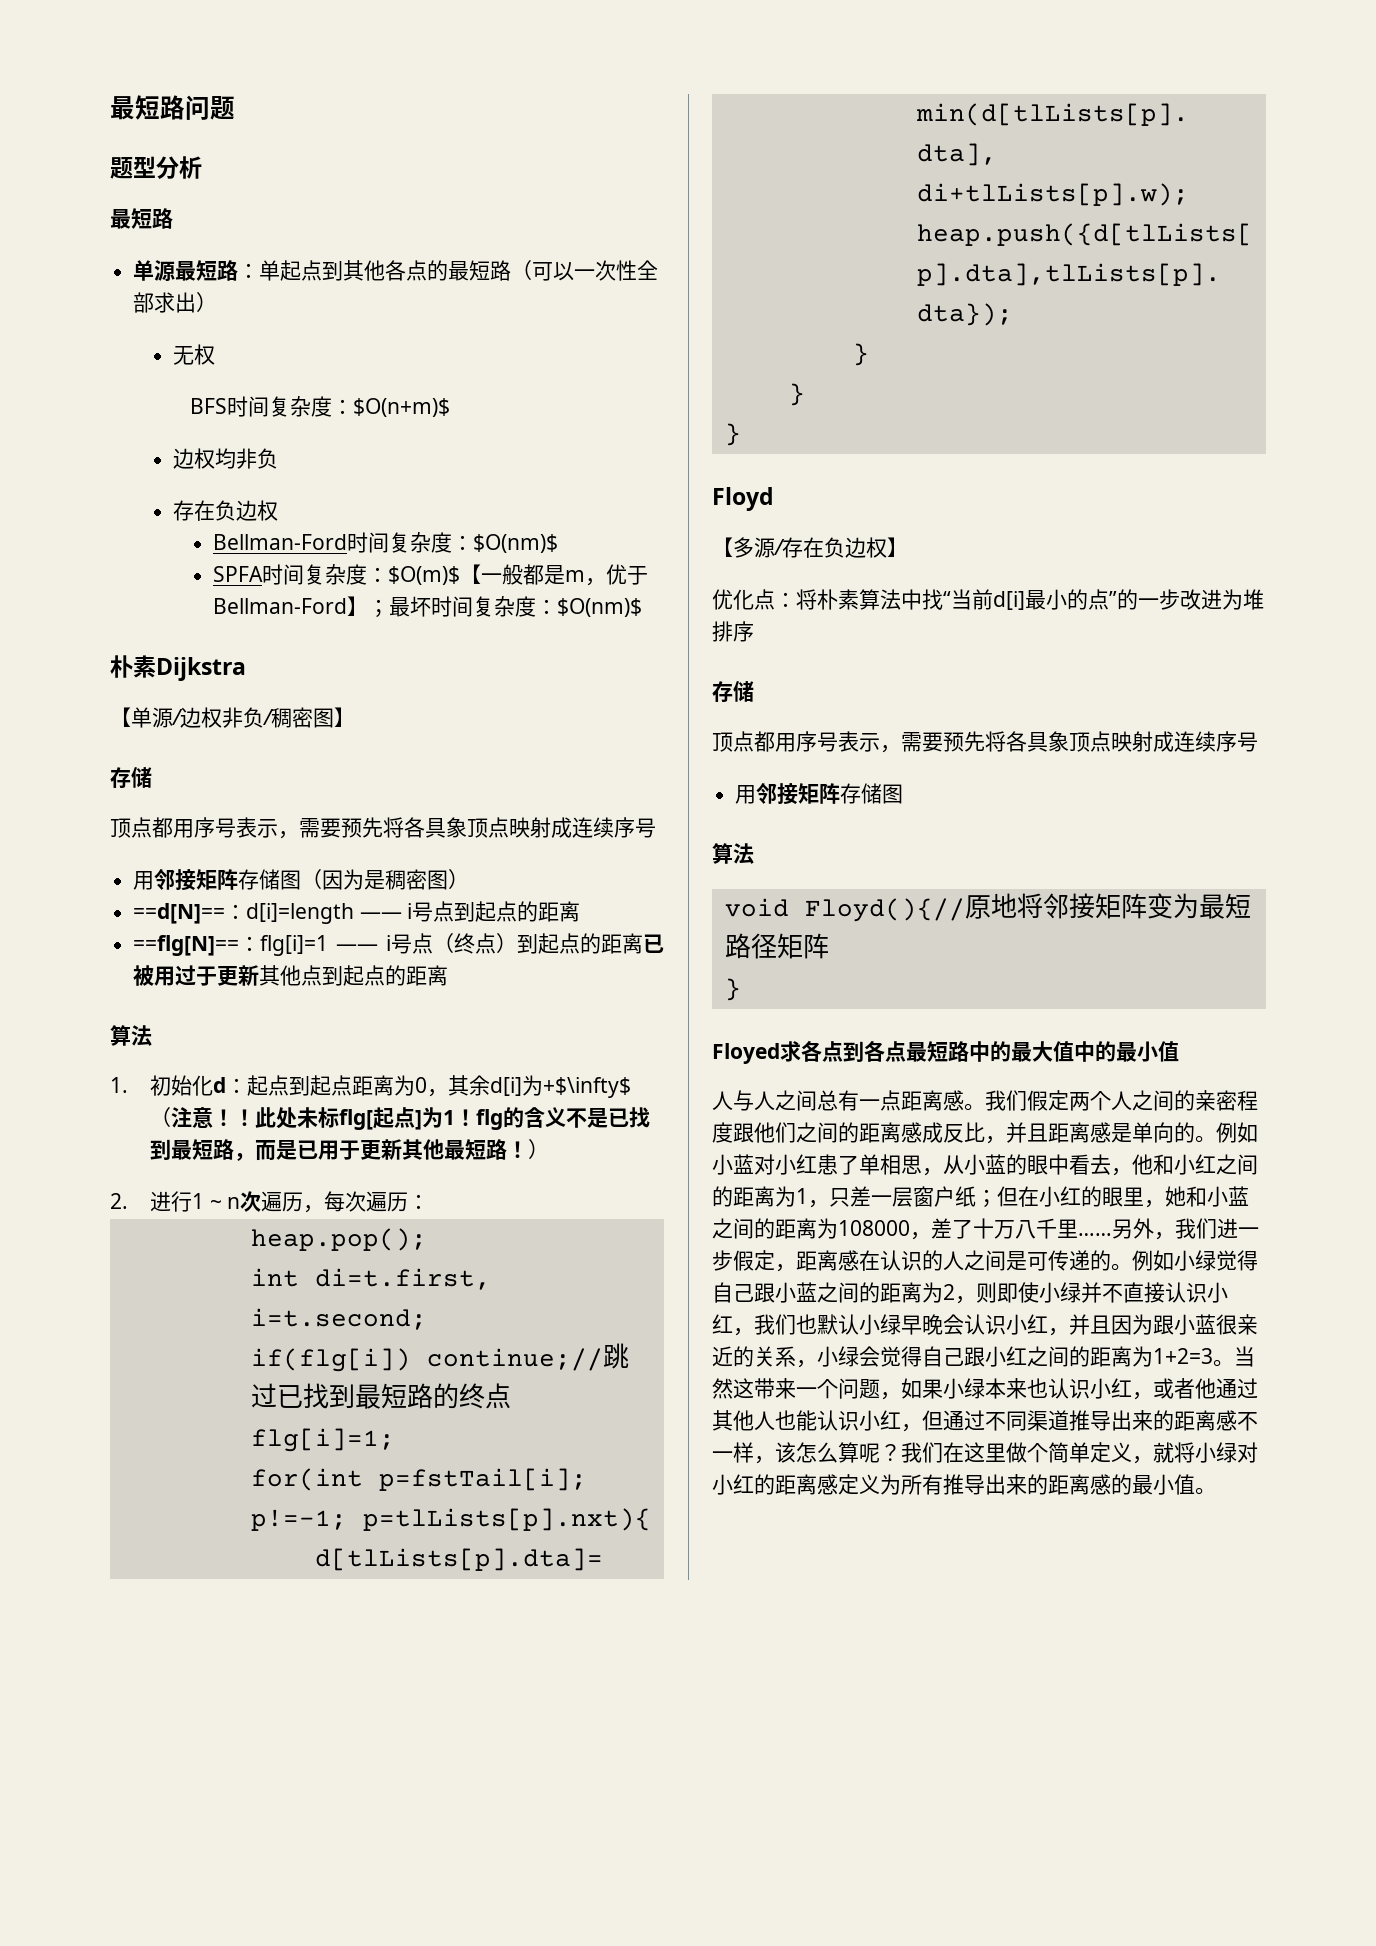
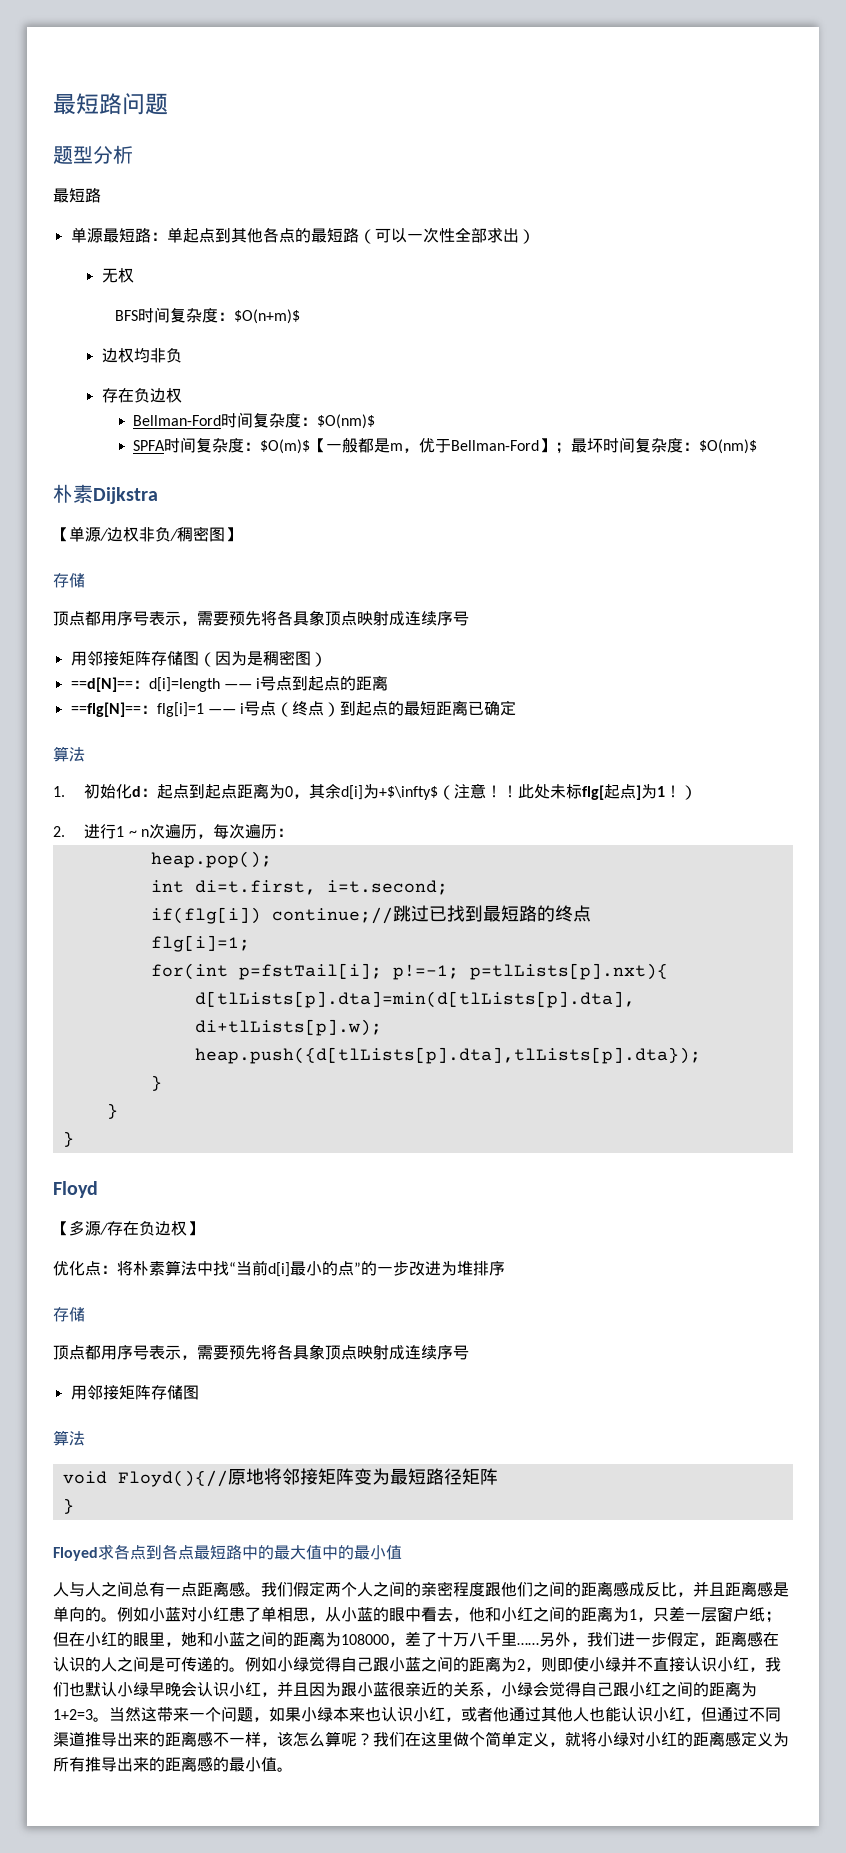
- ==flg[N]==：flg[i]=1 —— i号点（终点）到起点的距离已被用过于更新其他点到起点的距离
+ ==flg[N]==：flg[i]=1 —— i号点（终点）到起点的最短距离已确定
- 此处未标flg[起点]为1！flg的含义不是已找到最短路，而是已用于更新其他最短路！）
+ 此处未标flg[起点]为1！）

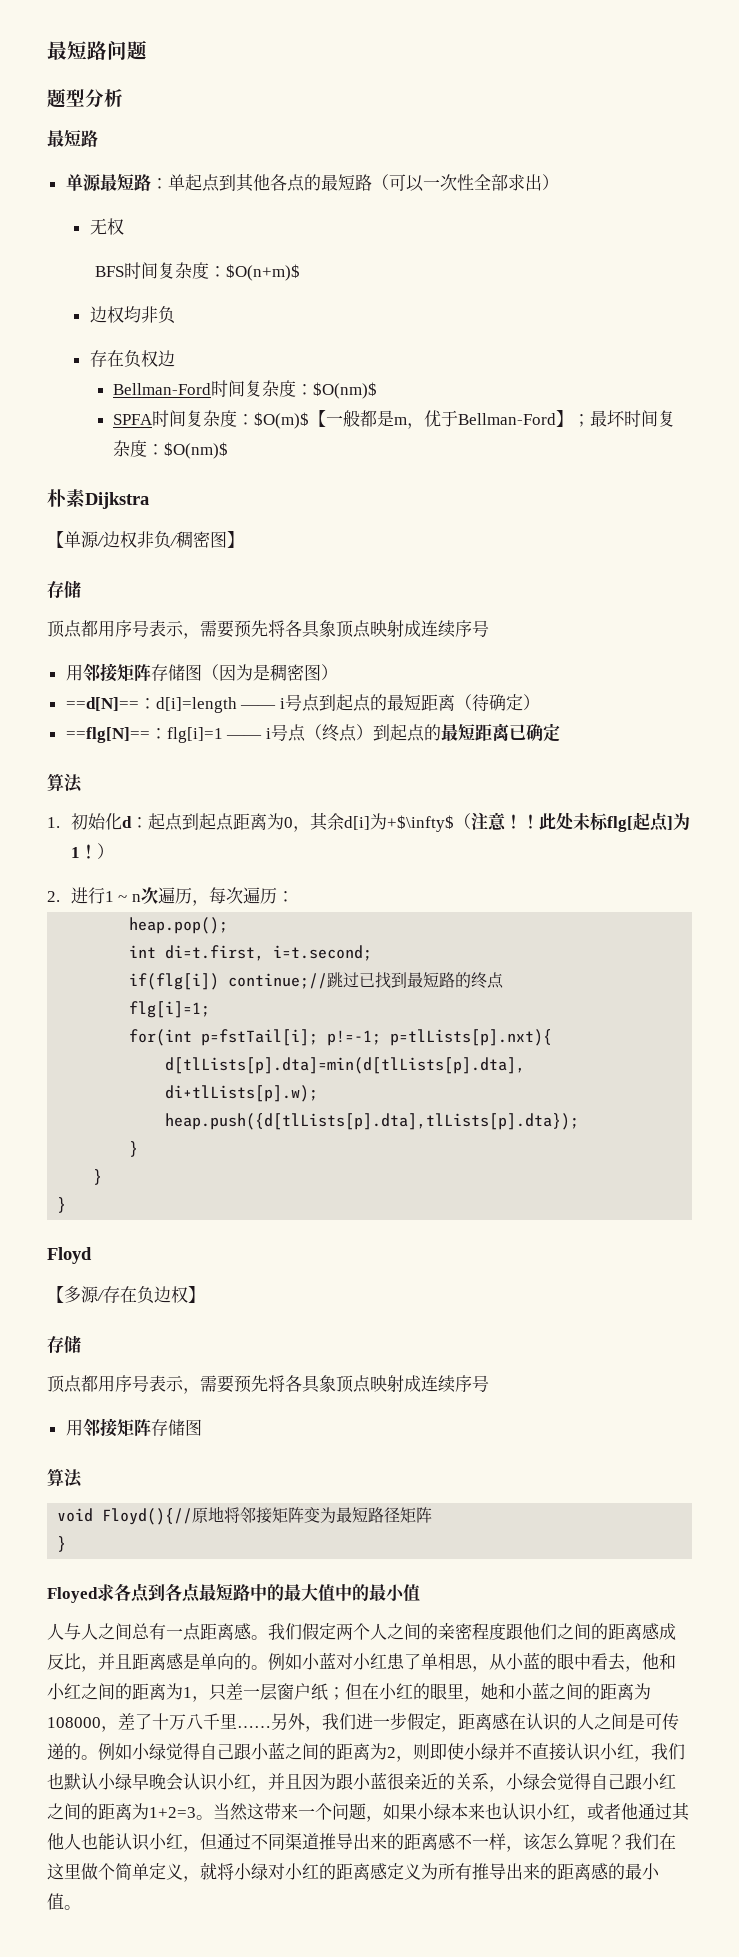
  边权均非负
- 存在负边权
+ 存在负权边
- ==d[N]==：d[i]=length —— i号点到起点的距离
+ ==d[N]==：d[i]=length —— i号点到起点的最短距离（待确定）
- 优化点：将朴素算法中找“当前d[i]最小的点”的一步改进为堆排序

